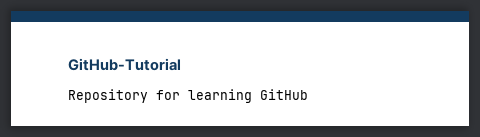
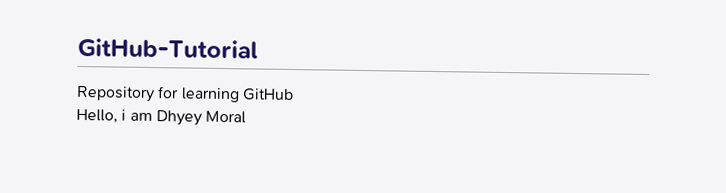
+ Hello, i am Dhyey Moral

